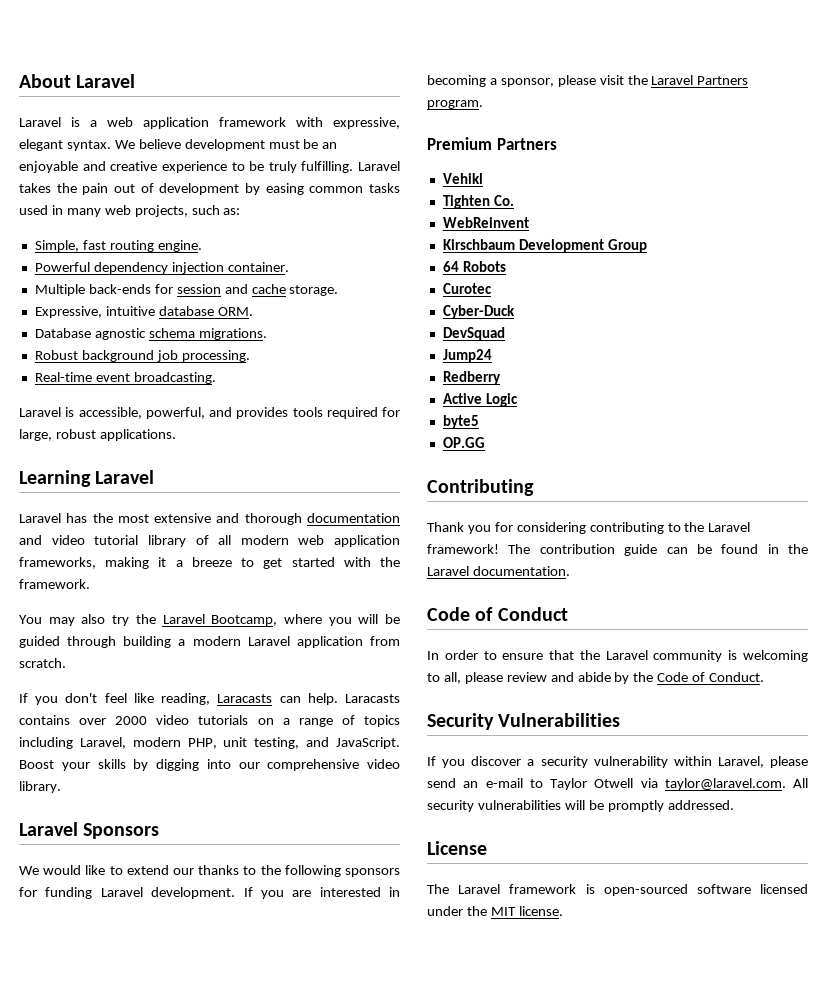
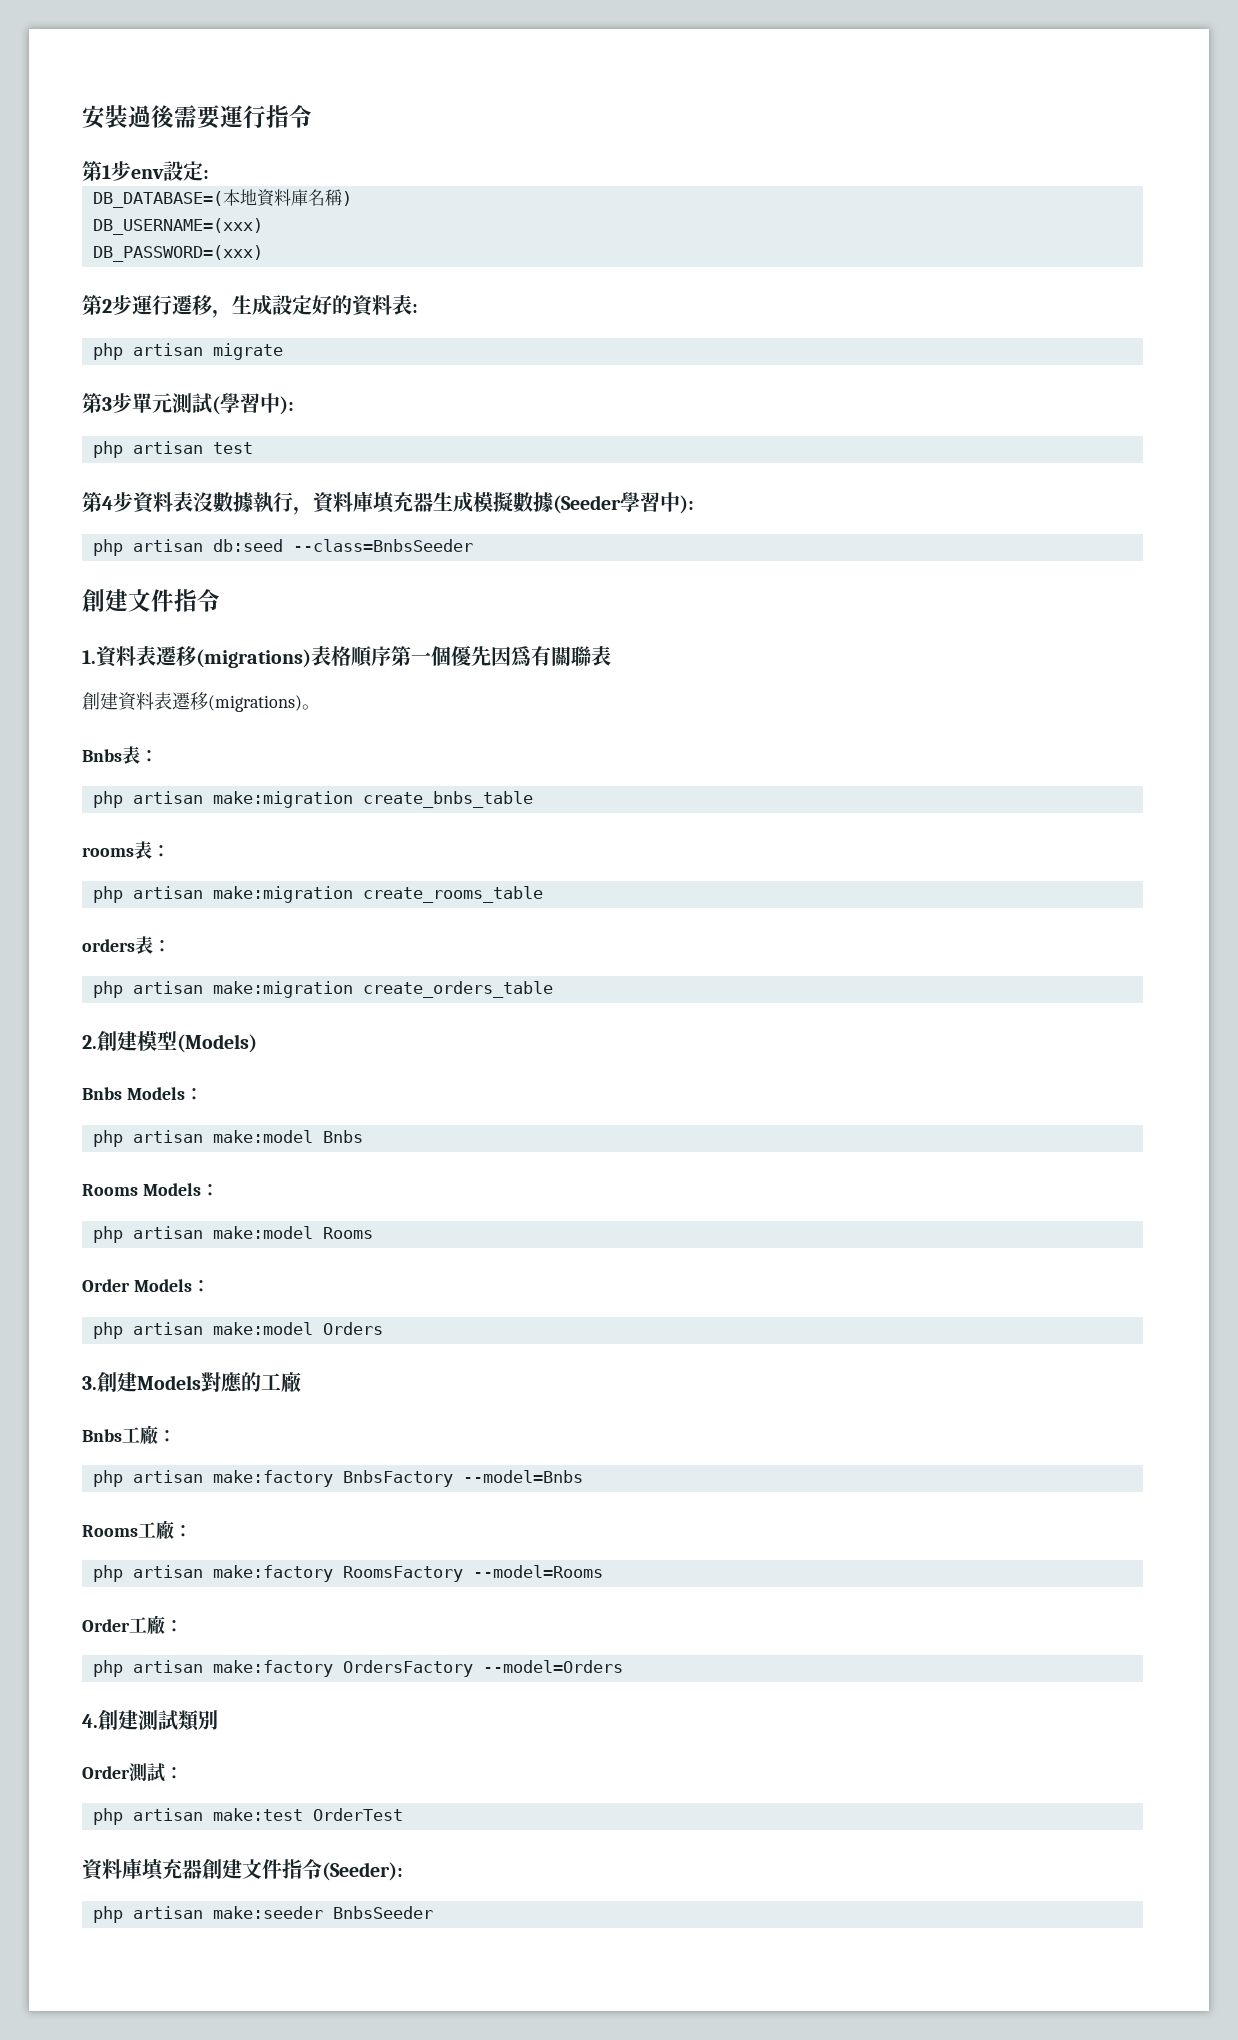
- About Laravel
- Laravel is a web application framework with expressive, elegant syntax. We believe development must be an enjoyable and creative experience to be truly fulfilling. Laravel takes the pain out of development by easing common tasks used in many web projects, such as:
- Simple, fast routing engine.
- Powerful dependency injection container.
- Multiple back-ends for session and cache storage.
- Expressive, intuitive database ORM.
- Database agnostic schema migrations.
- Robust background job processing.
- Real-time event broadcasting.
- Laravel is accessible, powerful, and provides tools required for large, robust applications.
- Learning Laravel
- Laravel has the most extensive and thorough documentation and video tutorial library of all modern web application frameworks, making it a breeze to get started with the framework.
- You may also try the Laravel Bootcamp, where you will be guided through building a modern Laravel application from scratch.
- If you don't feel like reading, Laracasts can help. Laracasts contains over 2000 video tutorials on a range of topics including Laravel, modern PHP, unit testing, and JavaScript. Boost your skills by digging into our comprehensive video library.
- Laravel Sponsors
- We would like to extend our thanks to the following sponsors for funding Laravel development. If you are interested in becoming a sponsor, please visit the Laravel Partners program.
- Premium Partners
- Vehikl
- Tighten Co.
- WebReinvent
- Kirschbaum Development Group
- 64 Robots
- Curotec
- Cyber-Duck
- DevSquad
- Jump24
- Redberry
- Active Logic
- byte5
- OP.GG
- Contributing
- Thank you for considering contributing to the Laravel framework! The contribution guide can be found in the Laravel documentation.
- Code of Conduct
- In order to ensure that the Laravel community is welcoming to all, please review and abide by the Code of Conduct.
- Security Vulnerabilities
- If you discover a security vulnerability within Laravel, please send an e-mail to Taylor Otwell via taylor@laravel.com. All security vulnerabilities will be promptly addressed.
- License
- The Laravel framework is open-sourced software licensed under the MIT license.
+ 安裝過後需要運行指令
+ 第1步env設定:
+ DB_DATABASE=(本地資料庫名稱)
+ DB_USERNAME=(xxx)
+ DB_PASSWORD=(xxx)
+ 第2步運行遷移，生成設定好的資料表:
+ php artisan migrate
+ 第3步單元測試(學習中):
+ php artisan test
+ 第4步資料表沒數據執行，資料庫填充器生成模擬數據(Seeder學習中):
+ php artisan db:seed --class=BnbsSeeder
+ 創建文件指令
+ 1.資料表遷移(migrations)表格順序第一個優先因爲有關聯表
+ 創建資料表遷移(migrations)。
+ Bnbs表：
+ php artisan make:migration create_bnbs_table
+ rooms表：
+ php artisan make:migration create_rooms_table
+ orders表：
+ php artisan make:migration create_orders_table
+ 2.創建模型(Models)
+ Bnbs Models：
+ php artisan make:model Bnbs
+ Rooms Models：
+ php artisan make:model Rooms
+ Order Models：
+ php artisan make:model Orders
+ 3.創建Models對應的工廠
+ Bnbs工廠：
+ php artisan make:factory BnbsFactory --model=Bnbs
+ Rooms工廠：
+ php artisan make:factory RoomsFactory --model=Rooms
+ Order工廠：
+ php artisan make:factory OrdersFactory --model=Orders
+ 4.創建測試類別
+ Order測試：
+ php artisan make:test OrderTest
+ 資料庫填充器創建文件指令(Seeder):
+ php artisan make:seeder BnbsSeeder

